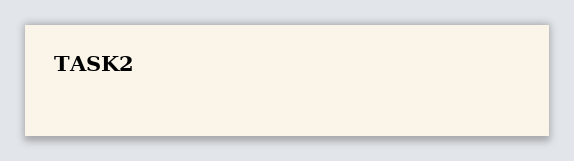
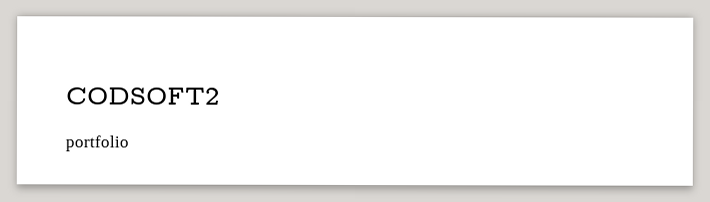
- TASK2
+ CODSOFT2
+ portfolio

